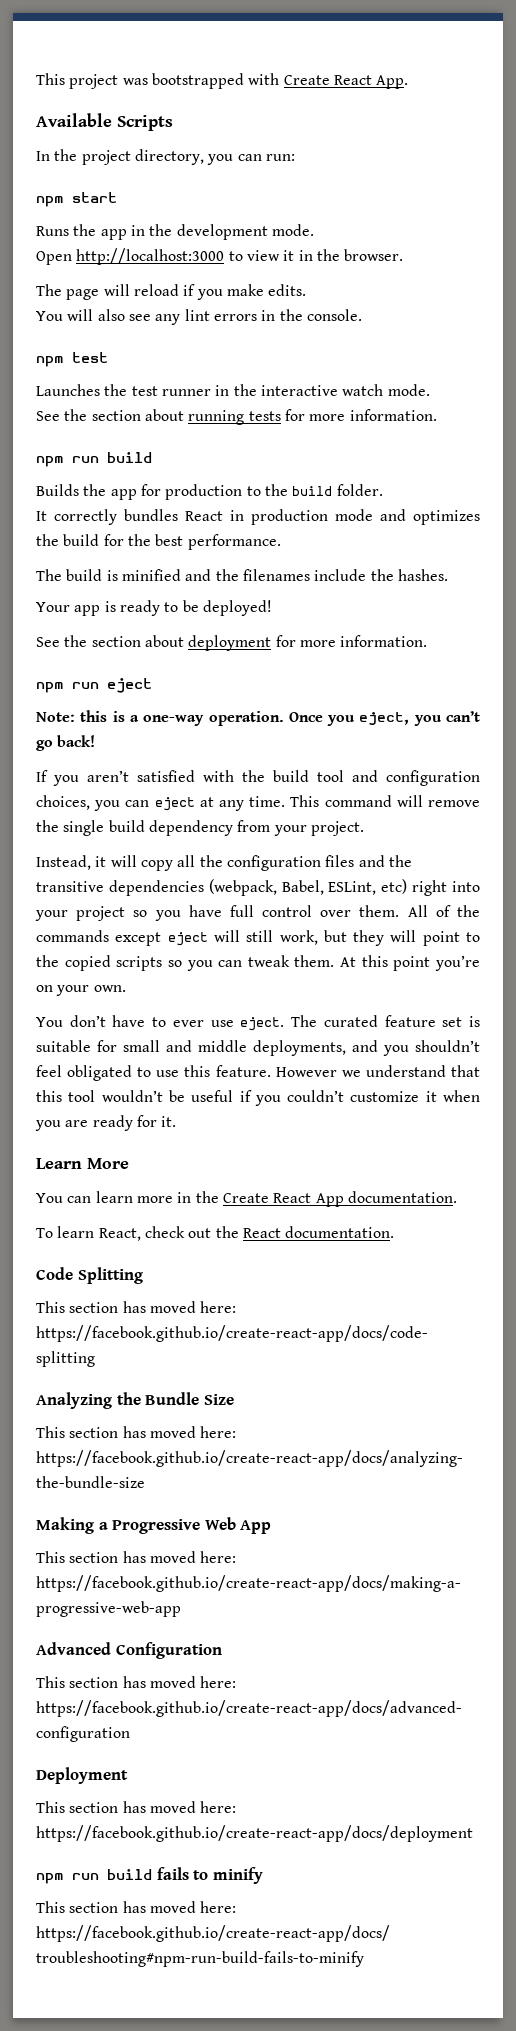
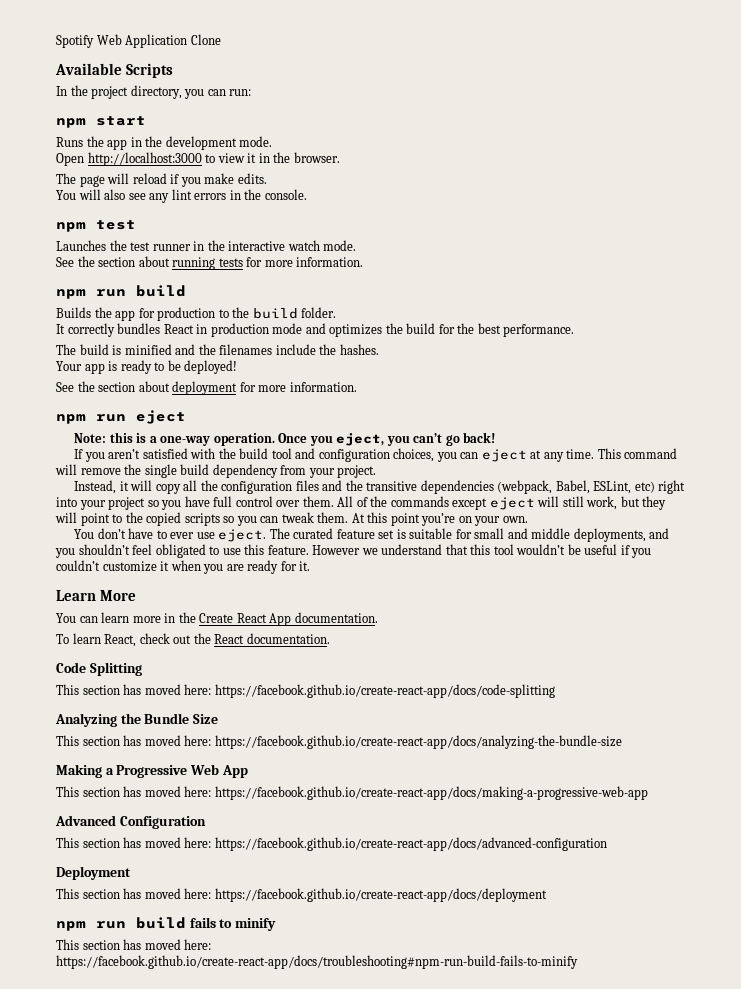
- This project was bootstrapped with Create React App.
+ Spotify Web Application Clone

